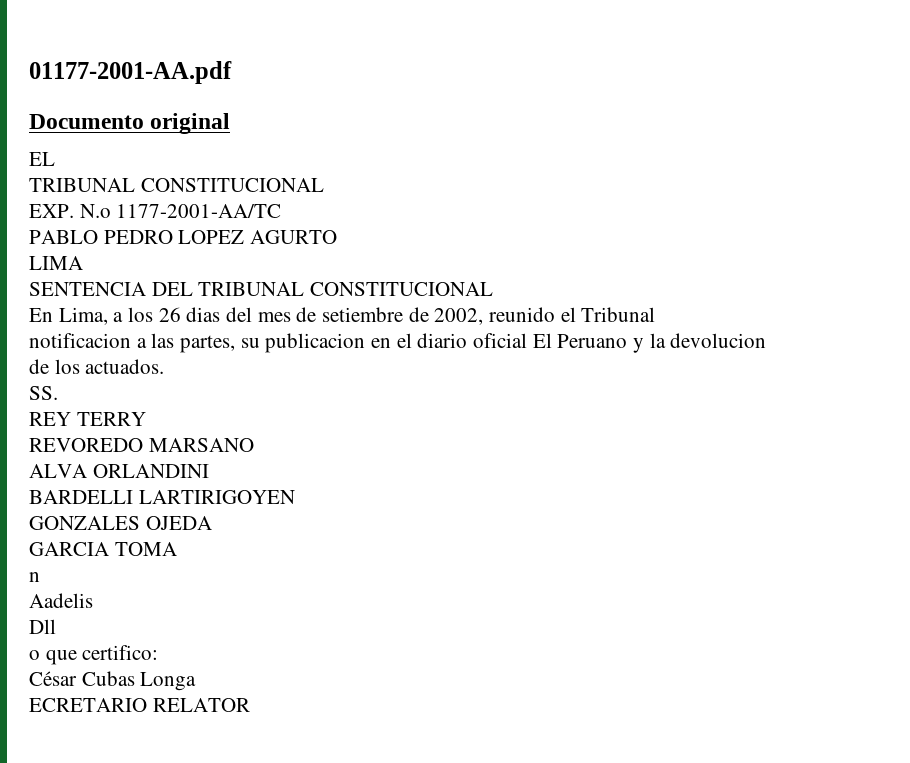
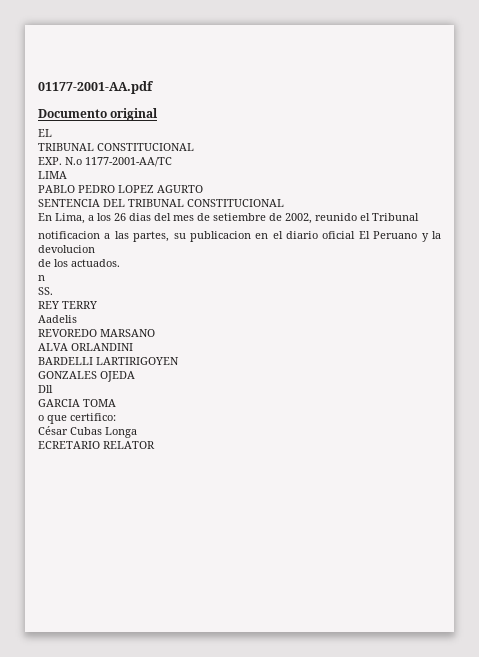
+ LIMA
- LIMA
+ n
+ Aadelis
+ Dll
- n
- Aadelis
- Dll

